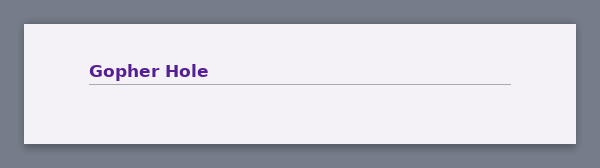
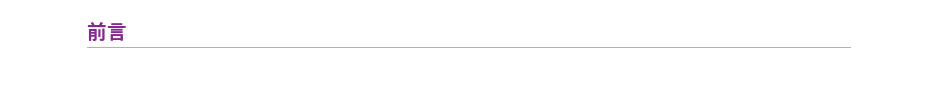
- Gopher Hole
+ 前言

